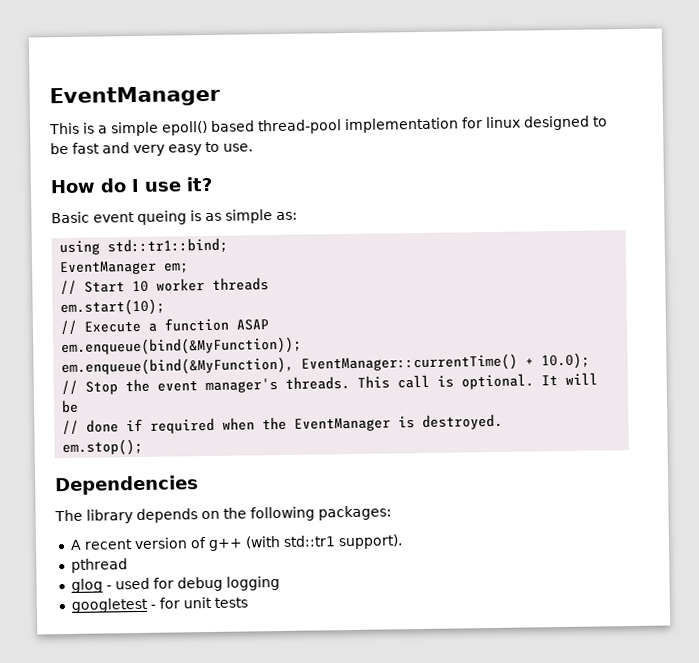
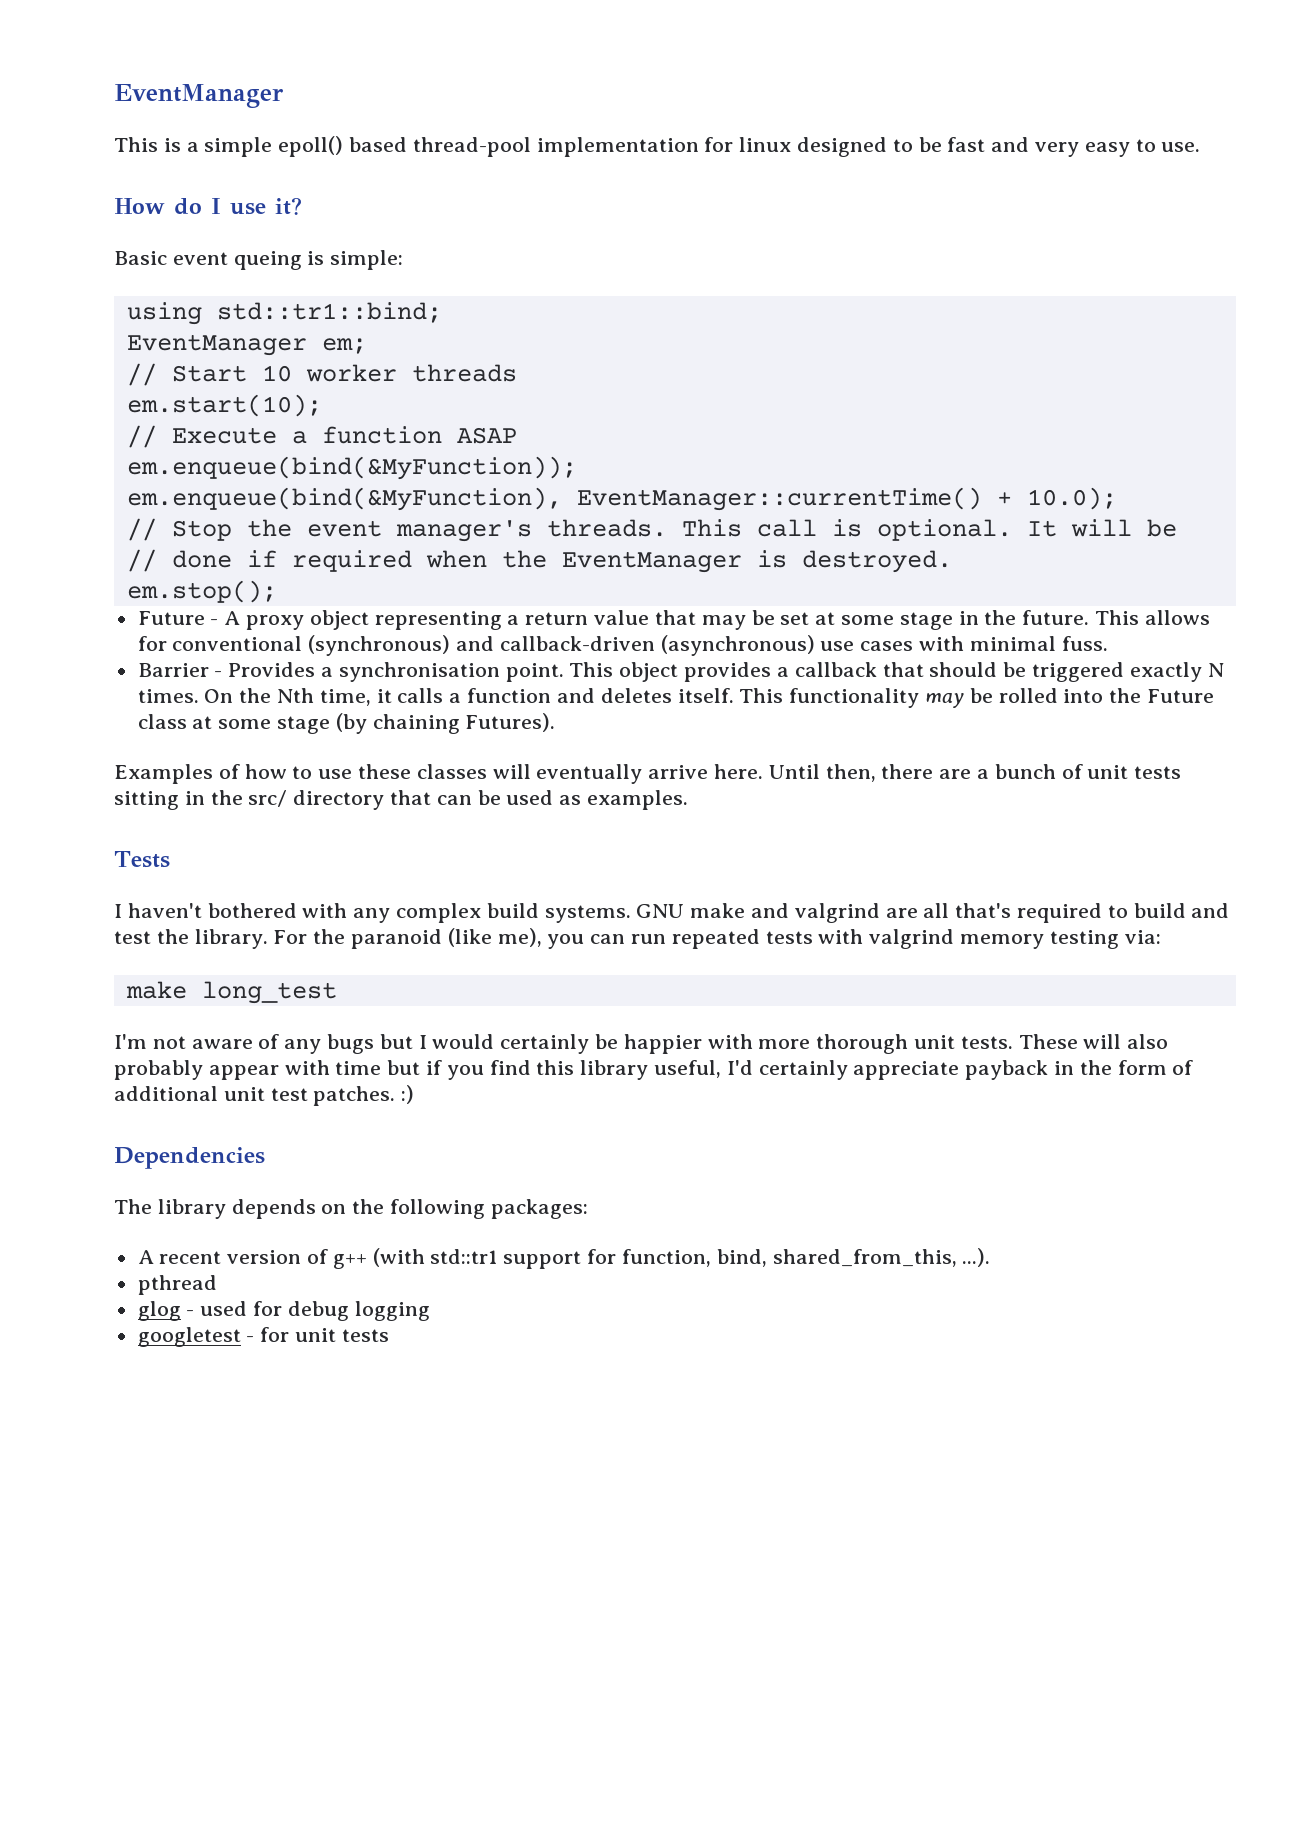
- Basic event queing is as simple as:
+ Basic event queing is simple:
+ Future - A proxy object representing a return value that may be set at some stage in the future. This allows for conventional (synchronous) and callback-driven (asynchronous) use cases with minimal fuss.
+ Barrier - Provides a synchronisation point. This object provides a callback that should be triggered exactly N times. On the Nth time, it calls a function and deletes itself. This functionality may be rolled into the Future class at some stage (by chaining Futures).
+ Examples of how to use these classes will eventually arrive here. Until then, there are a bunch of unit tests sitting in the src/ directory that can be used as examples.
+ Tests
+ I haven't bothered with any complex build systems. GNU make and valgrind are all that's required to build and test the library. For the paranoid (like me), you can run repeated tests with valgrind memory testing via:
+ make long_test
+ I'm not aware of any bugs but I would certainly be happier with more thorough unit tests. These will also probably appear with time but if you find this library useful, I'd certainly appreciate payback in the form of additional unit test patches. :)
- A recent version of g++ (with std::tr1 support).
+ A recent version of g++ (with std::tr1 support for function, bind, shared_from_this, ...).

